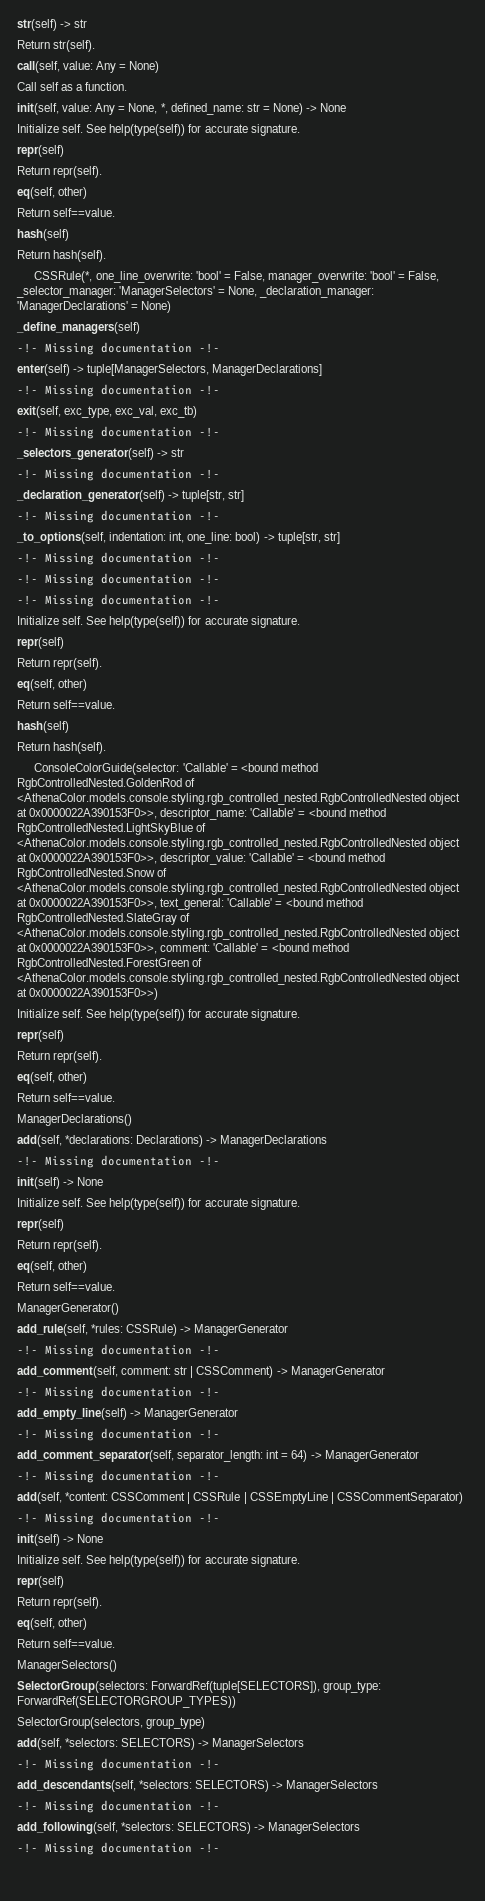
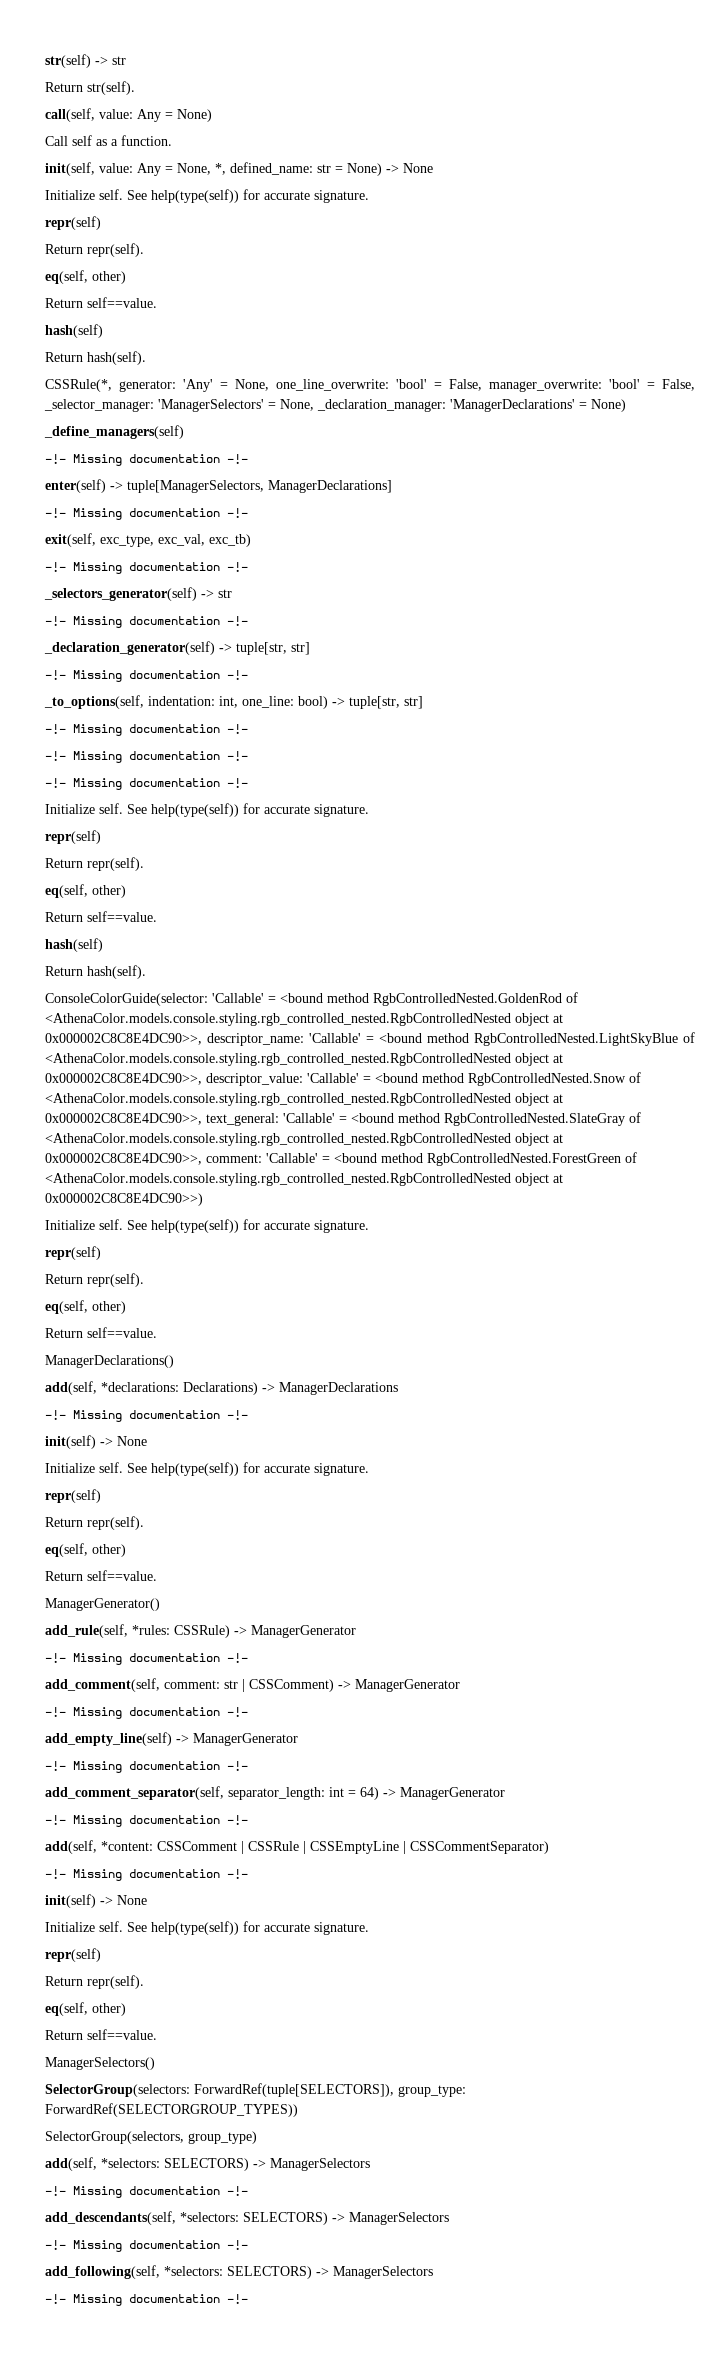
- CSSRule(*, one_line_overwrite: 'bool' = False, manager_overwrite: 'bool' = False, _selector_manager: 'ManagerSelectors' = None, _declaration_manager: 'ManagerDeclarations' = None)
+ CSSRule(*, generator: 'Any' = None, one_line_overwrite: 'bool' = False, manager_overwrite: 'bool' = False, _selector_manager: 'ManagerSelectors' = None, _declaration_manager: 'ManagerDeclarations' = None)
- ConsoleColorGuide(selector: 'Callable' = <bound method RgbControlledNested.GoldenRod of <AthenaColor.models.console.styling.rgb_controlled_nested.RgbControlledNested object at 0x0000022A390153F0>>, descriptor_name: 'Callable' = <bound method RgbControlledNested.LightSkyBlue of <AthenaColor.models.console.styling.rgb_controlled_nested.RgbControlledNested object at 0x0000022A390153F0>>, descriptor_value: 'Callable' = <bound method RgbControlledNested.Snow of <AthenaColor.models.console.styling.rgb_controlled_nested.RgbControlledNested object at 0x0000022A390153F0>>, text_general: 'Callable' = <bound method RgbControlledNested.SlateGray of <AthenaColor.models.console.styling.rgb_controlled_nested.RgbControlledNested object at 0x0000022A390153F0>>, comment: 'Callable' = <bound method RgbControlledNested.ForestGreen of <AthenaColor.models.console.styling.rgb_controlled_nested.RgbControlledNested object at 0x0000022A390153F0>>)
+ ConsoleColorGuide(selector: 'Callable' = <bound method RgbControlledNested.GoldenRod of <AthenaColor.models.console.styling.rgb_controlled_nested.RgbControlledNested object at 0x000002C8C8E4DC90>>, descriptor_name: 'Callable' = <bound method RgbControlledNested.LightSkyBlue of <AthenaColor.models.console.styling.rgb_controlled_nested.RgbControlledNested object at 0x000002C8C8E4DC90>>, descriptor_value: 'Callable' = <bound method RgbControlledNested.Snow of <AthenaColor.models.console.styling.rgb_controlled_nested.RgbControlledNested object at 0x000002C8C8E4DC90>>, text_general: 'Callable' = <bound method RgbControlledNested.SlateGray of <AthenaColor.models.console.styling.rgb_controlled_nested.RgbControlledNested object at 0x000002C8C8E4DC90>>, comment: 'Callable' = <bound method RgbControlledNested.ForestGreen of <AthenaColor.models.console.styling.rgb_controlled_nested.RgbControlledNested object at 0x000002C8C8E4DC90>>)

